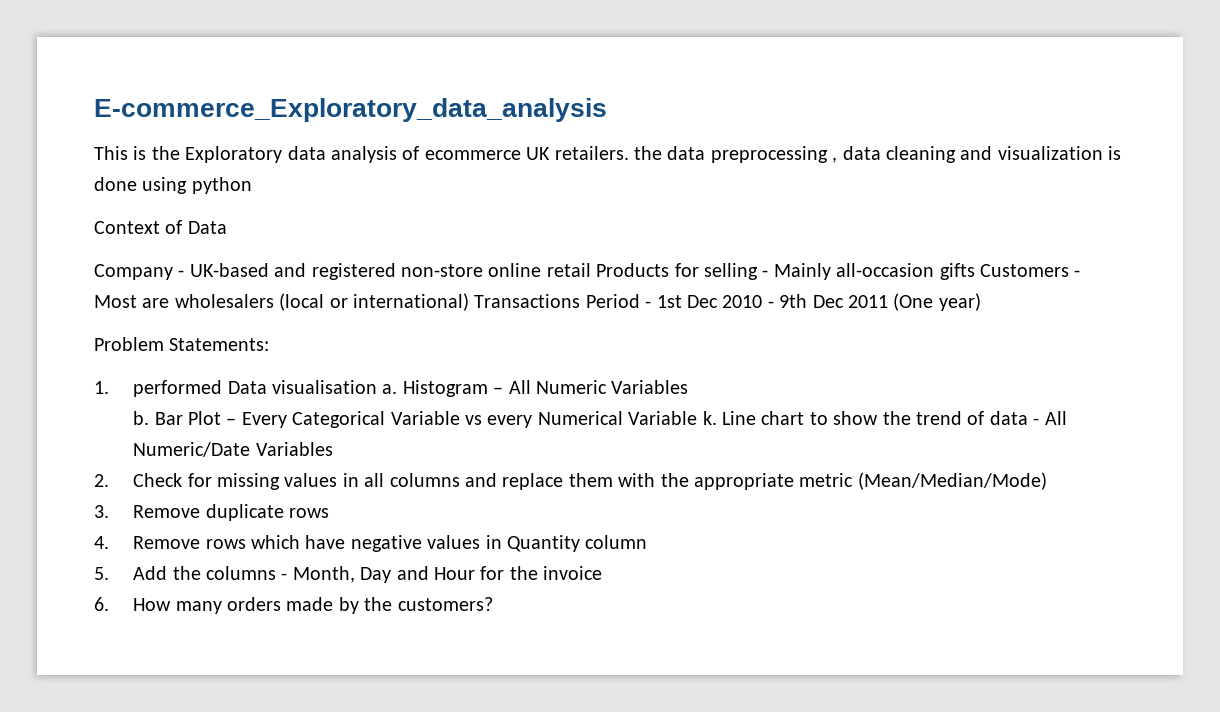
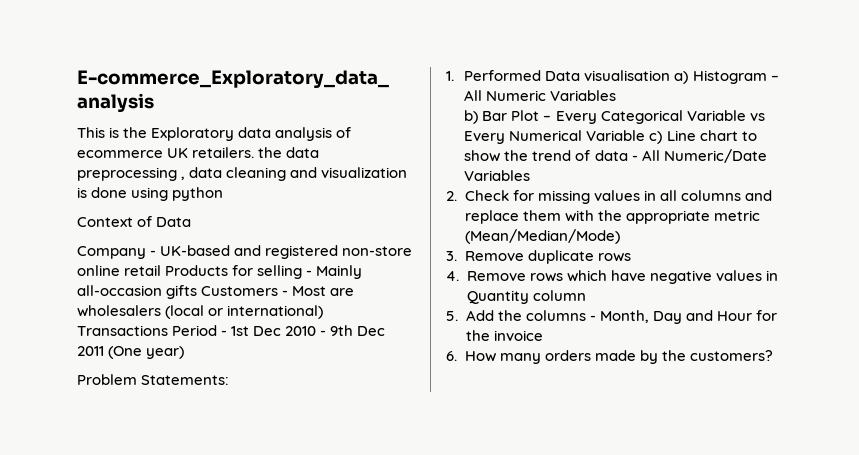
- 1. performed Data visualisation a. Histogram – All Numeric Variables
+ 1. Performed Data visualisation a) Histogram – All Numeric Variables
- b. Bar Plot – Every Categorical Variable vs every Numerical Variable k. Line chart to show the trend of data - All Numeric/Date Variables
+ b) Bar Plot – Every Categorical Variable vs Every Numerical Variable c) Line chart to show the trend of data - All Numeric/Date Variables

